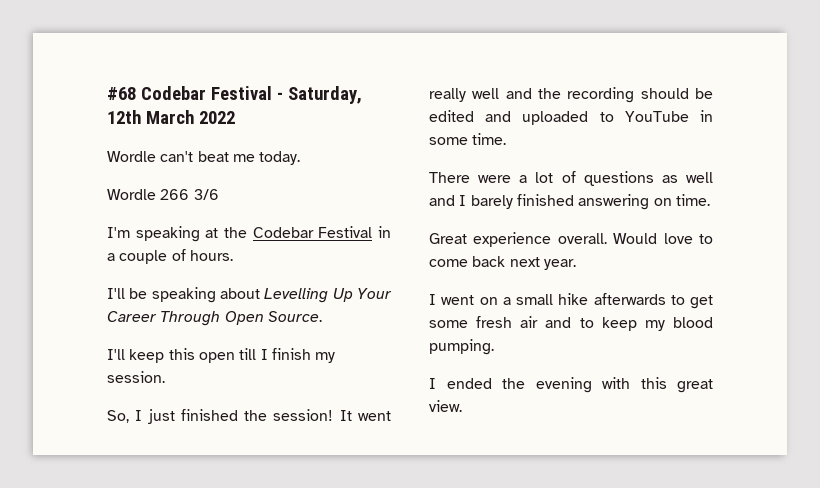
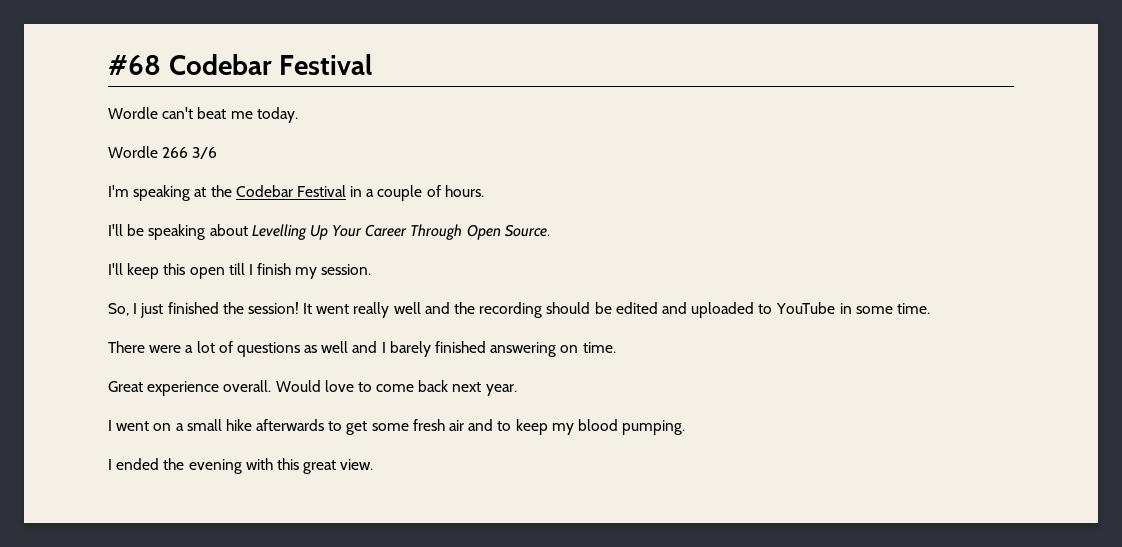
- #68 Codebar Festival - Saturday, 12th March 2022
+ #68 Codebar Festival

